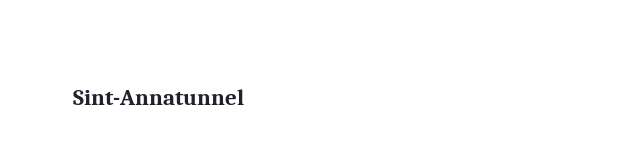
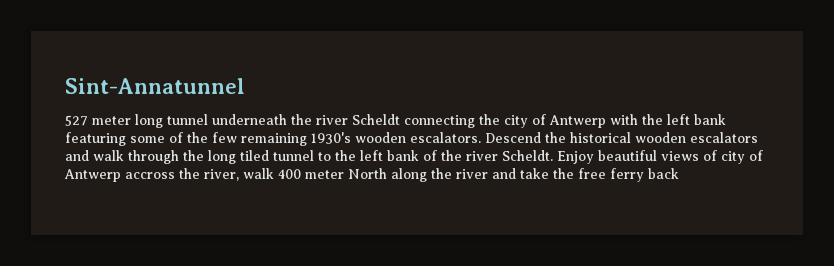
+ 527 meter long tunnel underneath the river Scheldt connecting the city of Antwerp with the left bank featuring some of the few remaining 1930's wooden escalators. Descend the historical wooden escalators and walk through the long tiled tunnel to the left bank of the river Scheldt. Enjoy beautiful views of city of Antwerp accross the river, walk 400 meter North along the river and take the free ferry back

